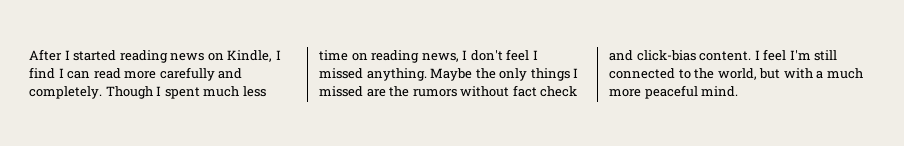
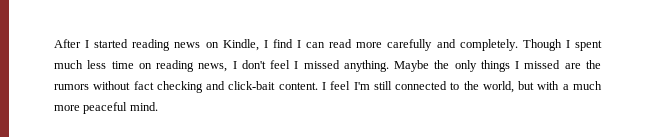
- Maybe the only things I missed are the rumors without fact check and click-bias content.
+ Maybe the only things I missed are the rumors without fact checking and click-bait content.

